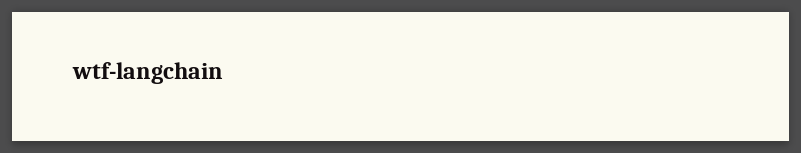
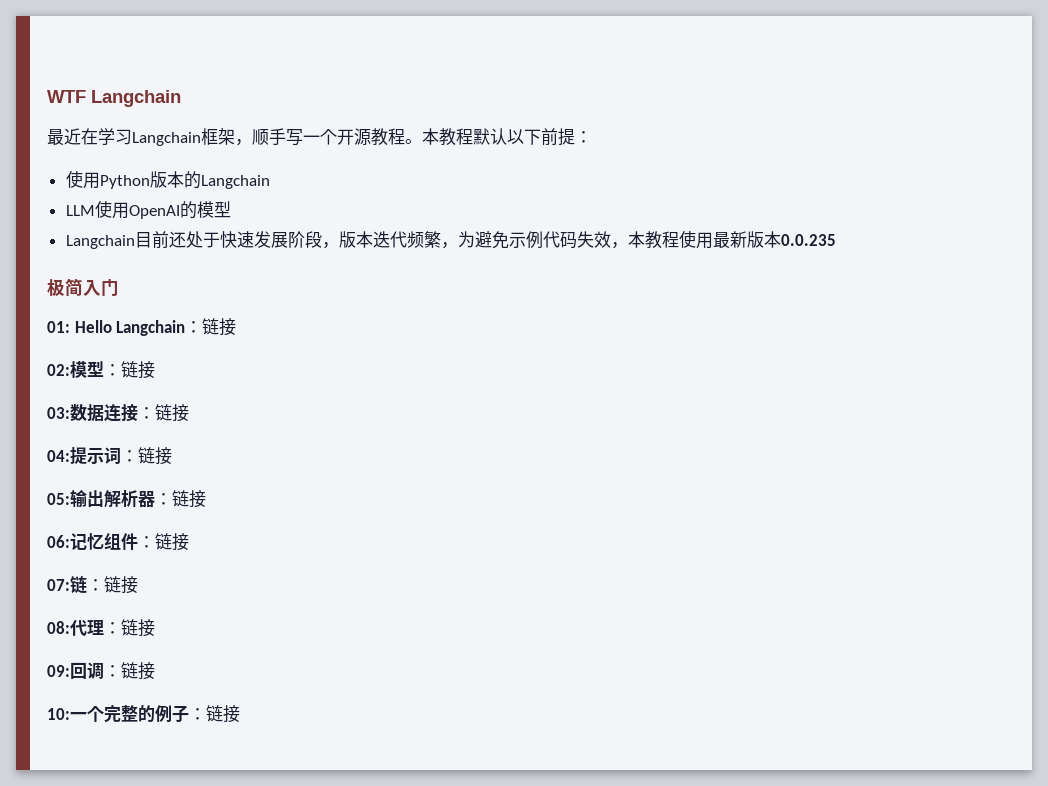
- wtf-langchain
+ WTF Langchain
+ 最近在学习Langchain框架，顺手写一个开源教程。本教程默认以下前提：
+ 使用Python版本的Langchain
+ LLM使用OpenAI的模型
+ Langchain目前还处于快速发展阶段，版本迭代频繁，为避免示例代码失效，本教程使用最新版本0.0.235
+ 极简入门
+ 01: Hello Langchain：链接
+ 02:模型：链接
+ 03:数据连接：链接
+ 04:提示词：链接
+ 05:输出解析器：链接
+ 06:记忆组件：链接
+ 07:链：链接
+ 08:代理：链接
+ 09:回调：链接
+ 10:一个完整的例子：链接

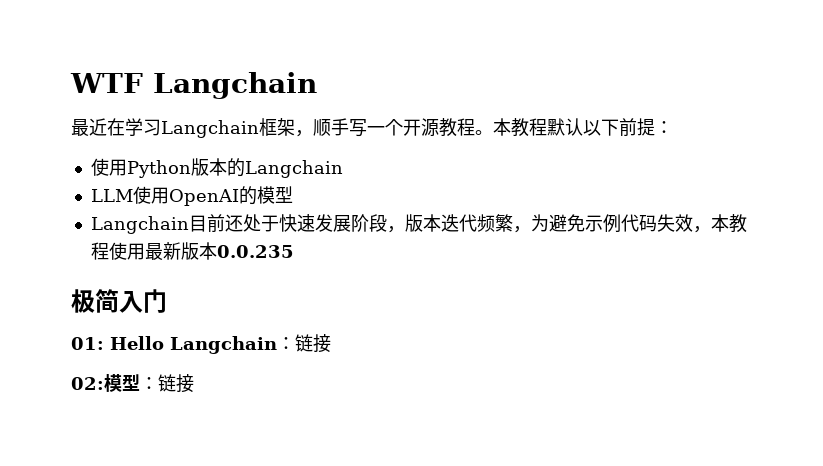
- 03:数据连接：链接
- 04:提示词：链接
- 05:输出解析器：链接
- 06:记忆组件：链接
- 07:链：链接
- 08:代理：链接
- 09:回调：链接
- 10:一个完整的例子：链接

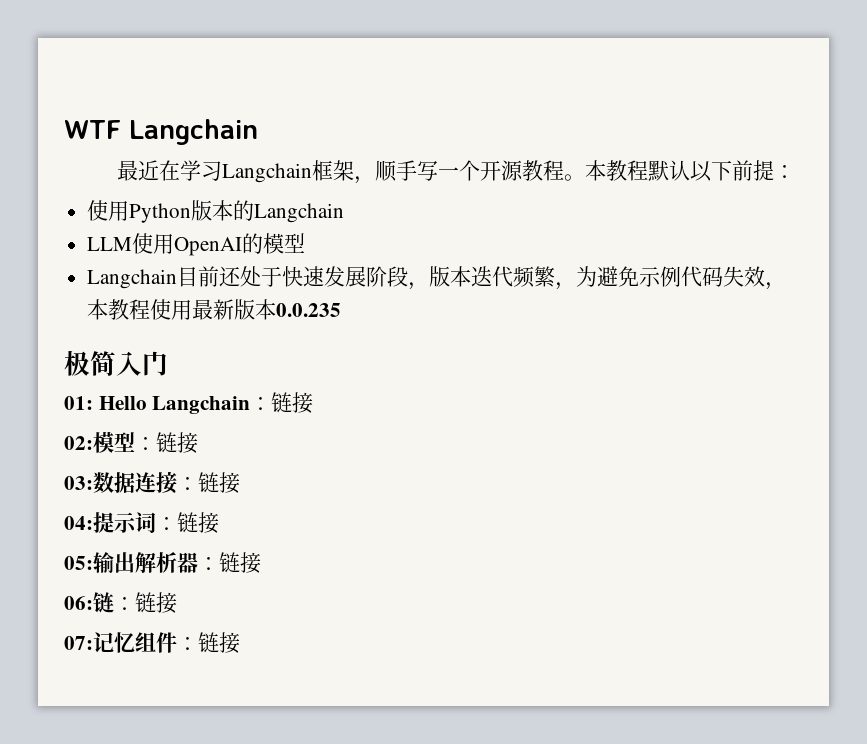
+ 03:数据连接：链接
+ 04:提示词：链接
+ 05:输出解析器：链接
+ 06:链：链接
+ 07:记忆组件：链接

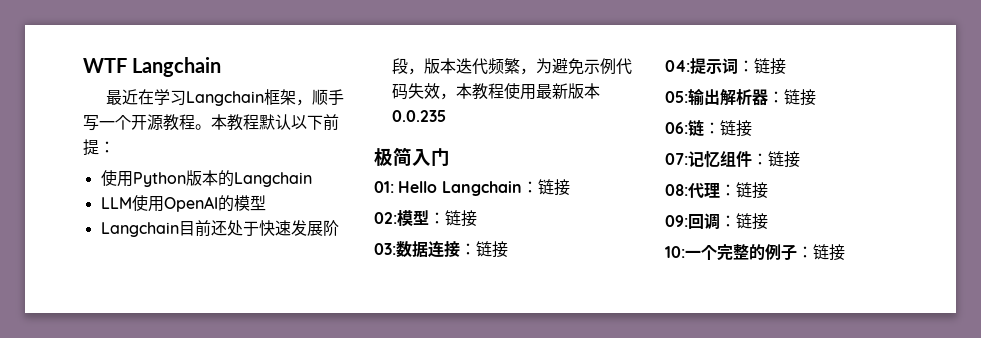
+ 08:代理：链接
+ 09:回调：链接
+ 10:一个完整的例子：链接

